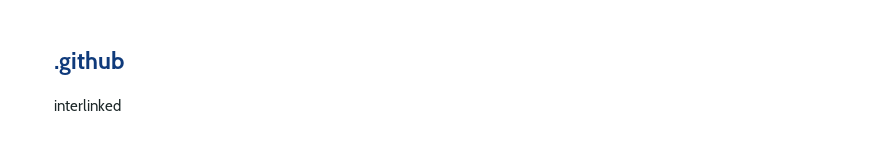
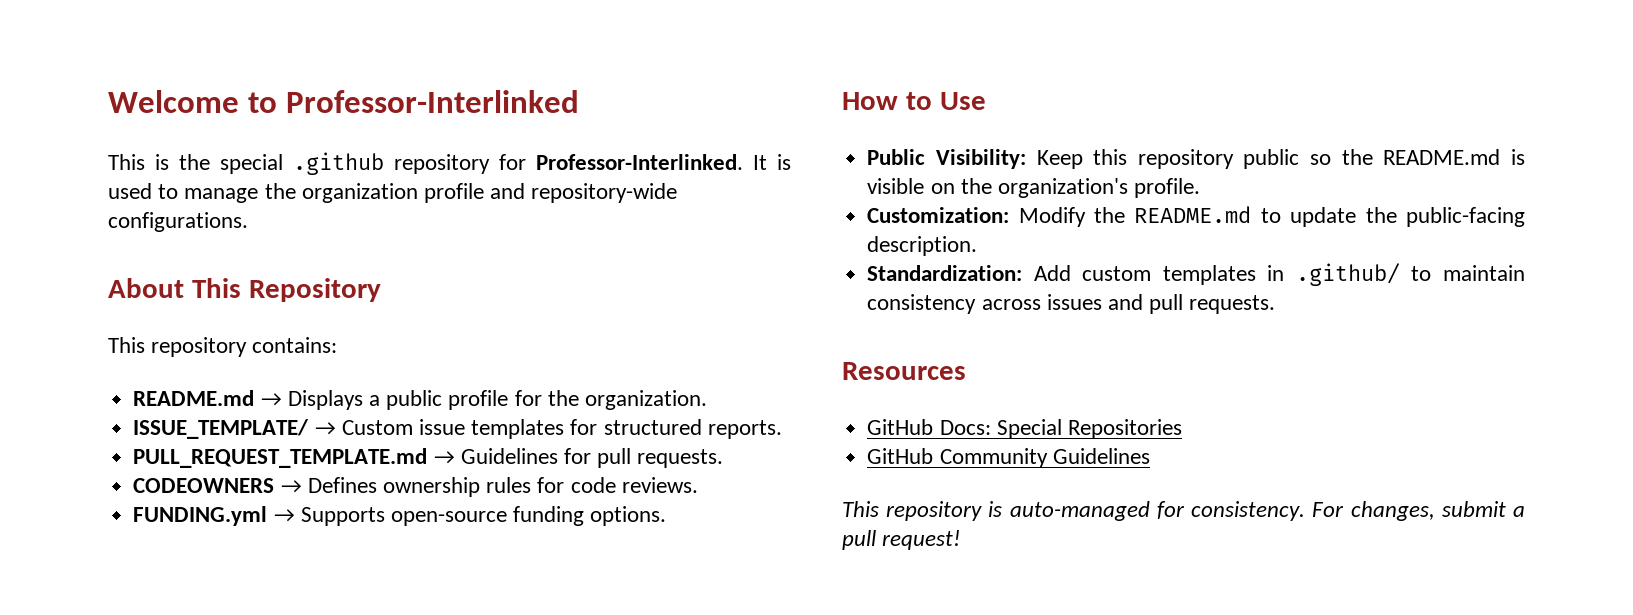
- .github
- interlinked
+ Welcome to Professor-Interlinked
+ This is the special .github repository for Professor-Interlinked. It is used to manage the organization profile and repository-wide configurations.
+ About This Repository
+ This repository contains:
+ README.md → Displays a public profile for the organization.
+ ISSUE_TEMPLATE/ → Custom issue templates for structured reports.
+ PULL_REQUEST_TEMPLATE.md → Guidelines for pull requests.
+ CODEOWNERS → Defines ownership rules for code reviews.
+ FUNDING.yml → Supports open-source funding options.
+ How to Use
+ Public Visibility: Keep this repository public so the README.md is visible on the organization's profile.
+ Customization: Modify the README.md to update the public-facing description.
+ Standardization: Add custom templates in .github/ to maintain consistency across issues and pull requests.
+ Resources
+ GitHub Docs: Special Repositories
+ GitHub Community Guidelines
+ This repository is auto-managed for consistency. For changes, submit a pull request!

